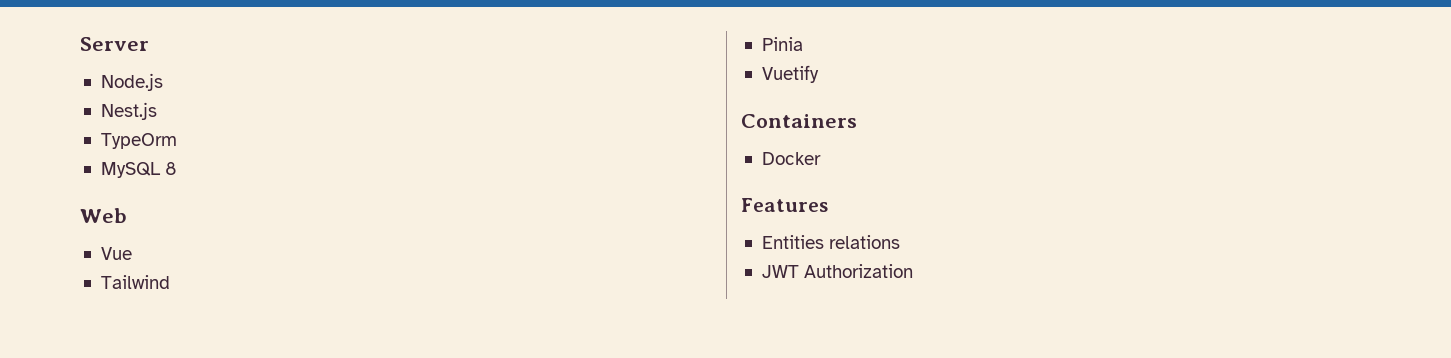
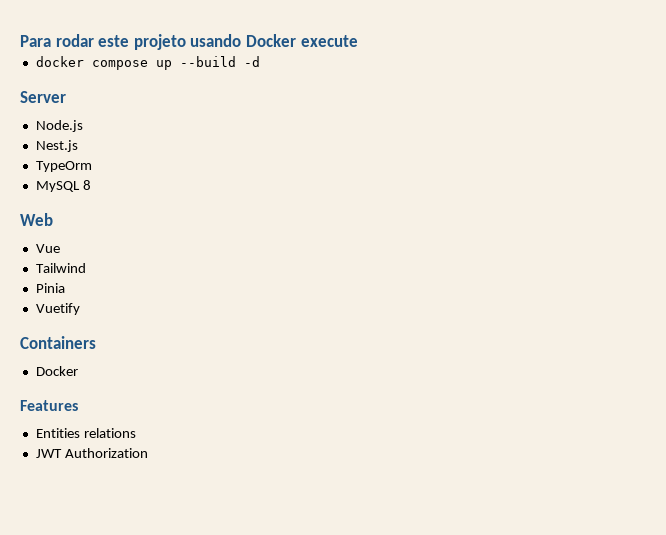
+ Para rodar este projeto usando Docker execute
+ docker compose up --build -d

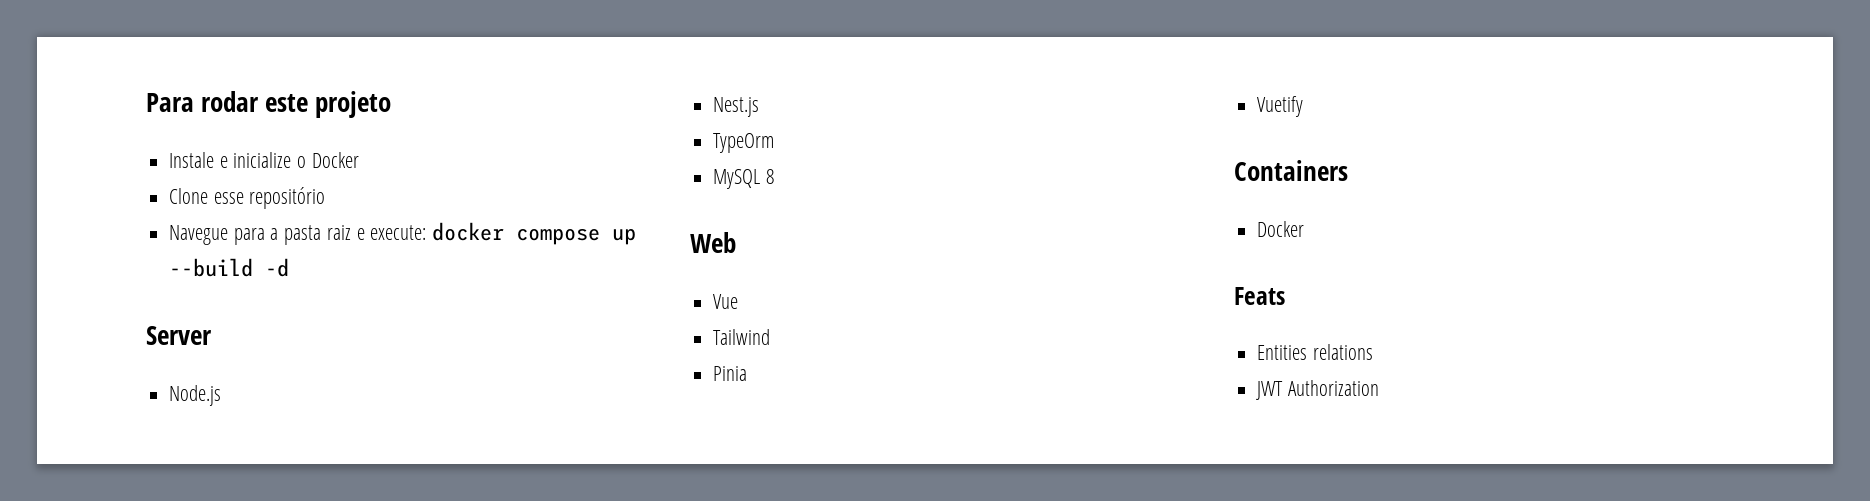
- Para rodar este projeto usando Docker execute
- docker compose up --build -d
+ Para rodar este projeto
+ Instale e inicialize o Docker
+ Clone esse repositório
+ Navegue para a pasta raiz e execute: docker compose up --build -d
- Features
+ Feats

